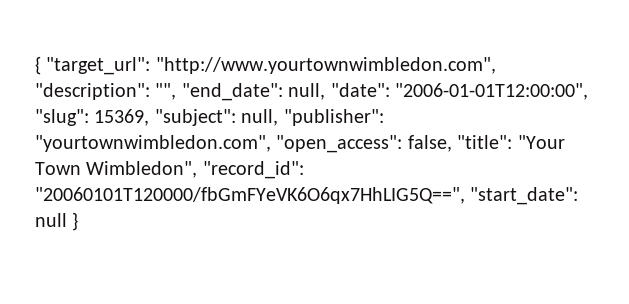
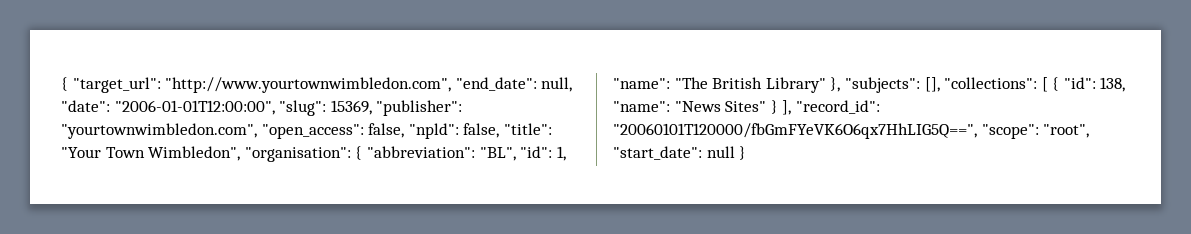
- { "target_url": "http://www.yourtownwimbledon.com", "description": "", "end_date": null, "date": "2006-01-01T12:00:00", "slug": 15369, "subject": null, "publisher": "yourtownwimbledon.com", "open_access": false, "title": "Your Town Wimbledon", "record_id": "20060101T120000/fbGmFYeVK6O6qx7HhLIG5Q==", "start_date": null }
+ { "target_url": "http://www.yourtownwimbledon.com", "end_date": null, "date": "2006-01-01T12:00:00", "slug": 15369, "publisher": "yourtownwimbledon.com", "open_access": false, "npld": false, "title": "Your Town Wimbledon", "organisation": { "abbreviation": "BL", "id": 1, "name": "The British Library" }, "subjects": [], "collections": [ { "id": 138, "name": "News Sites" } ], "record_id": "20060101T120000/fbGmFYeVK6O6qx7HhLIG5Q==", "scope": "root", "start_date": null }

